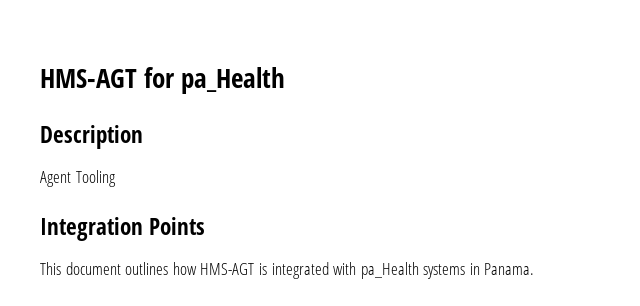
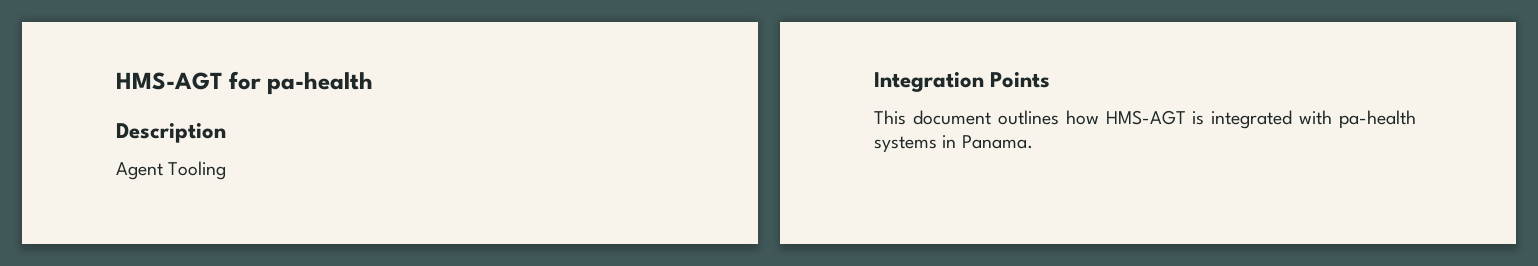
- HMS-AGT for pa_Health
+ HMS-AGT for pa-health
- This document outlines how HMS-AGT is integrated with pa_Health systems in Panama.
+ This document outlines how HMS-AGT is integrated with pa-health systems in Panama.

